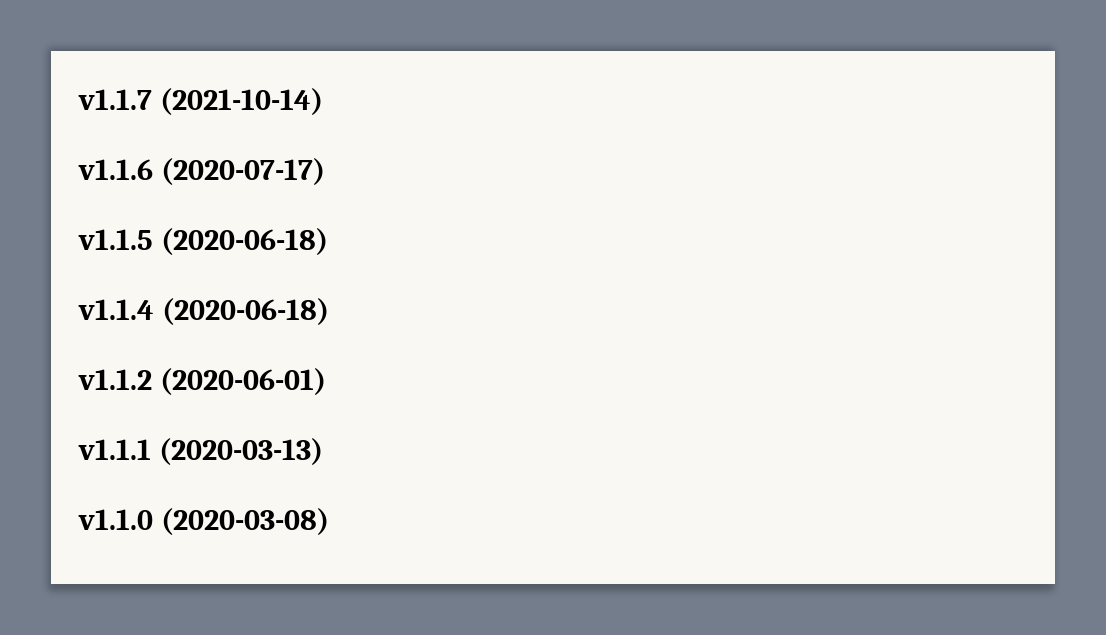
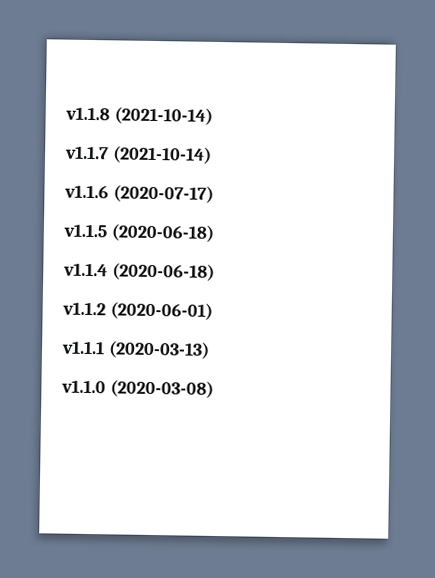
+ v1.1.8 (2021-10-14)

